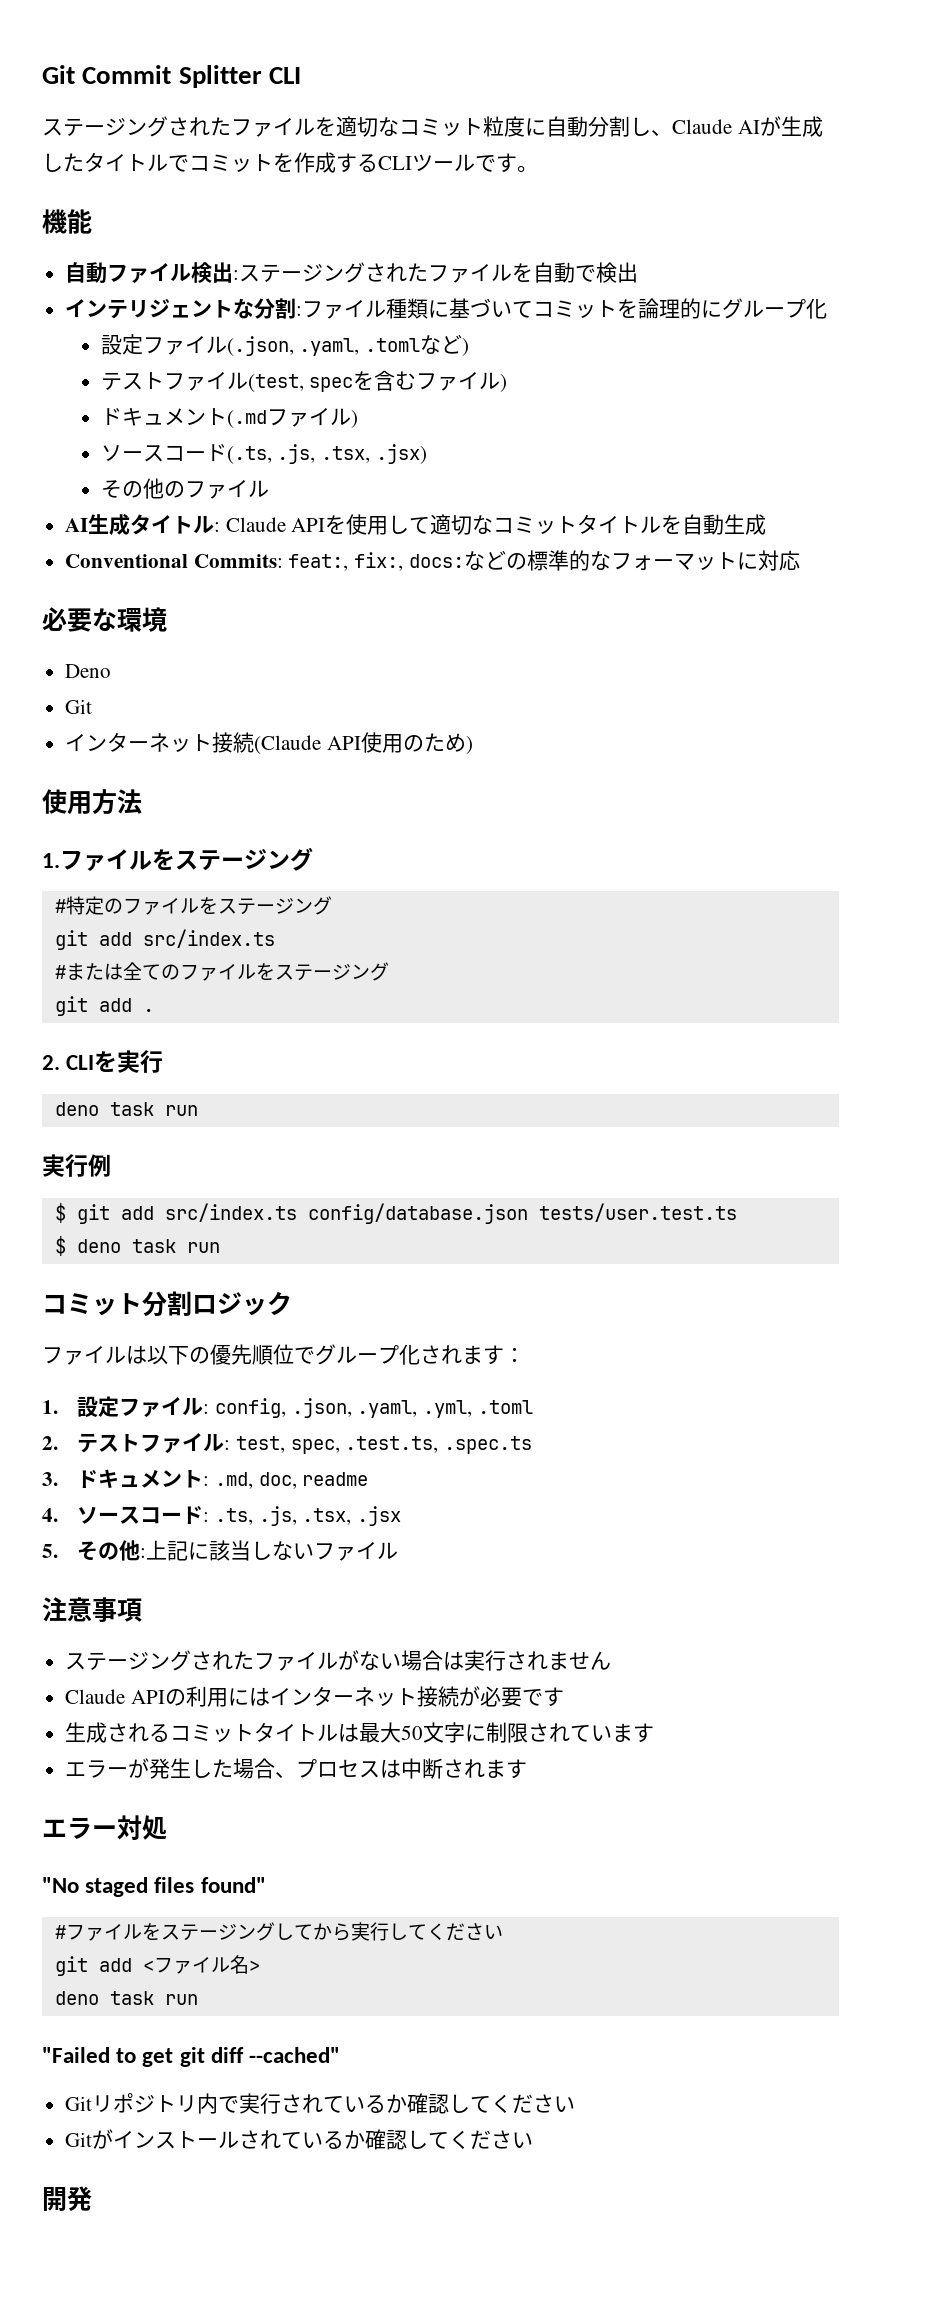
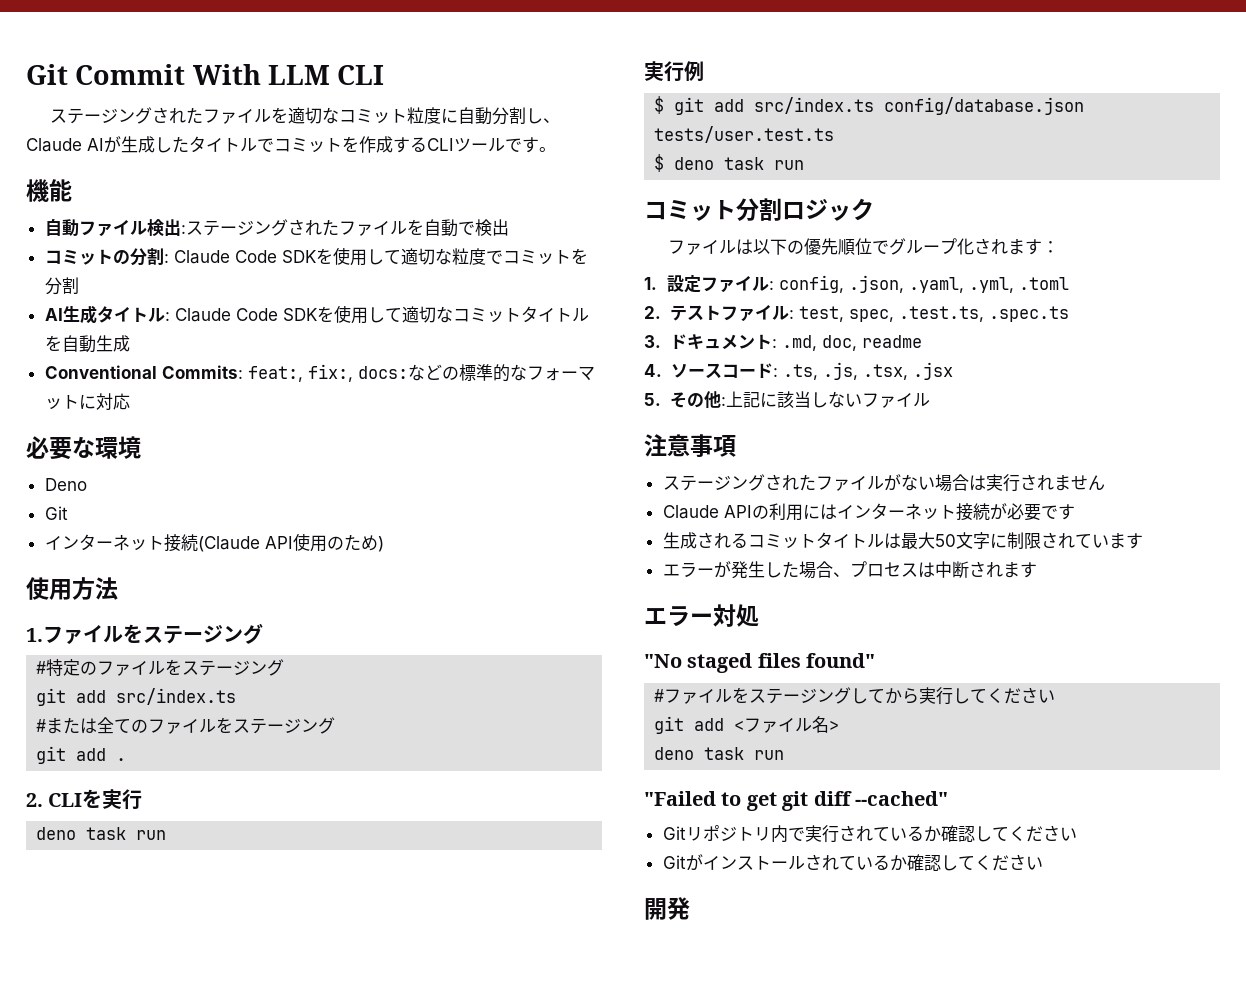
- Git Commit Splitter CLI
+ Git Commit With LLM CLI
- インテリジェントな分割:ファイル種類に基づいてコミットを論理的にグループ化
- 設定ファイル(.json, .yaml, .tomlなど)
- テストファイル(test, specを含むファイル)
- ドキュメント(.mdファイル)
- ソースコード(.ts, .js, .tsx, .jsx)
- その他のファイル
+ コミットの分割: Claude Code SDKを使用して適切な粒度でコミットを分割
- AI生成タイトル: Claude APIを使用して適切なコミットタイトルを自動生成
+ AI生成タイトル: Claude Code SDKを使用して適切なコミットタイトルを自動生成

